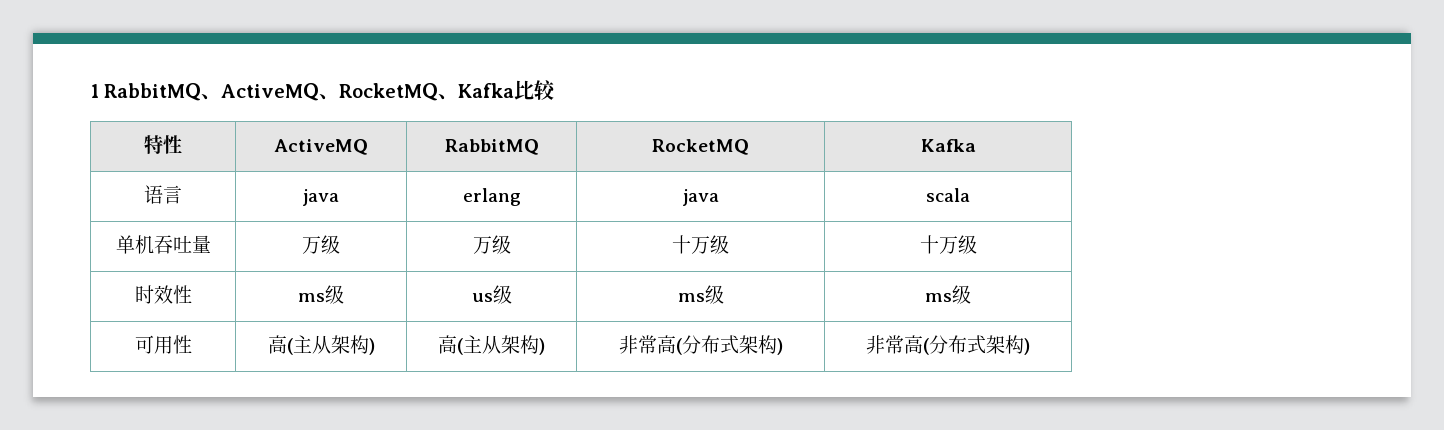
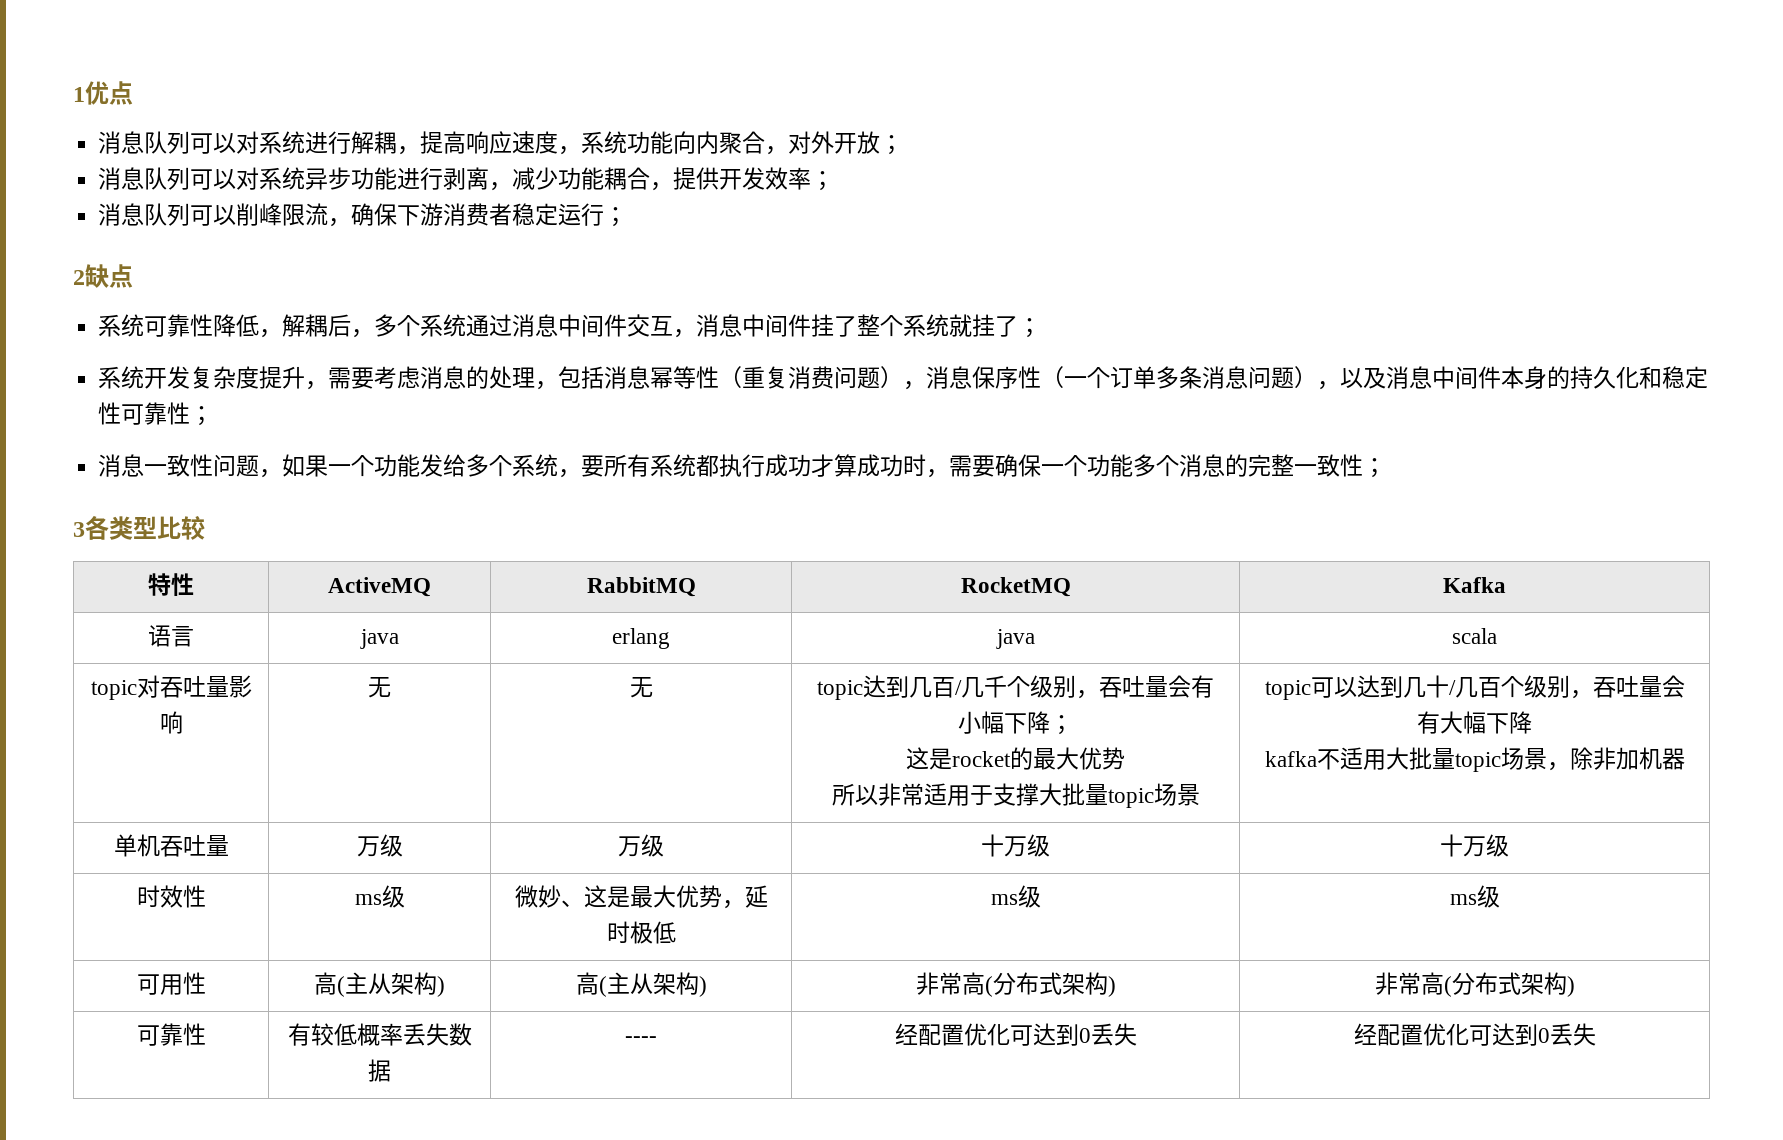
- 1 RabbitMQ、ActiveMQ、RocketMQ、Kafka比较
+ 1优点
+ 消息队列可以对系统进行解耦，提高响应速度，系统功能向内聚合，对外开放；
+ 消息队列可以对系统异步功能进行剥离，减少功能耦合，提供开发效率；
+ 消息队列可以削峰限流，确保下游消费者稳定运行；
+ 2缺点
+ 系统可靠性降低，解耦后，多个系统通过消息中间件交互，消息中间件挂了整个系统就挂了；
+ 系统开发复杂度提升，需要考虑消息的处理，包括消息幂等性（重复消费问题），消息保序性（一个订单多条消息问题），以及消息中间件本身的持久化和稳定性可靠性；
+ 消息一致性问题，如果一个功能发给多个系统，要所有系统都执行成功才算成功时，需要确保一个功能多个消息的完整一致性；
+ 3各类型比较
+ topic对吞吐量影响 | 无 | 无 | topic达到几百/几千个级别，吞吐量会有小幅下降；
+ 这是rocket的最大优势
+ 所以非常适用于支撑大批量topic场景 | topic可以达到几十/几百个级别，吞吐量会有大幅下降
+ kafka不适用大批量topic场景，除非加机器
- 时效性 | ms级 | us级 | ms级 | ms级
+ 时效性 | ms级 | 微妙、这是最大优势，延时极低 | ms级 | ms级
+ 可靠性 | 有较低概率丢失数据 | ---- | 经配置优化可达到0丢失 | 经配置优化可达到0丢失

